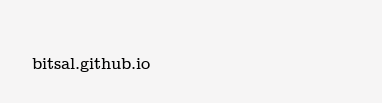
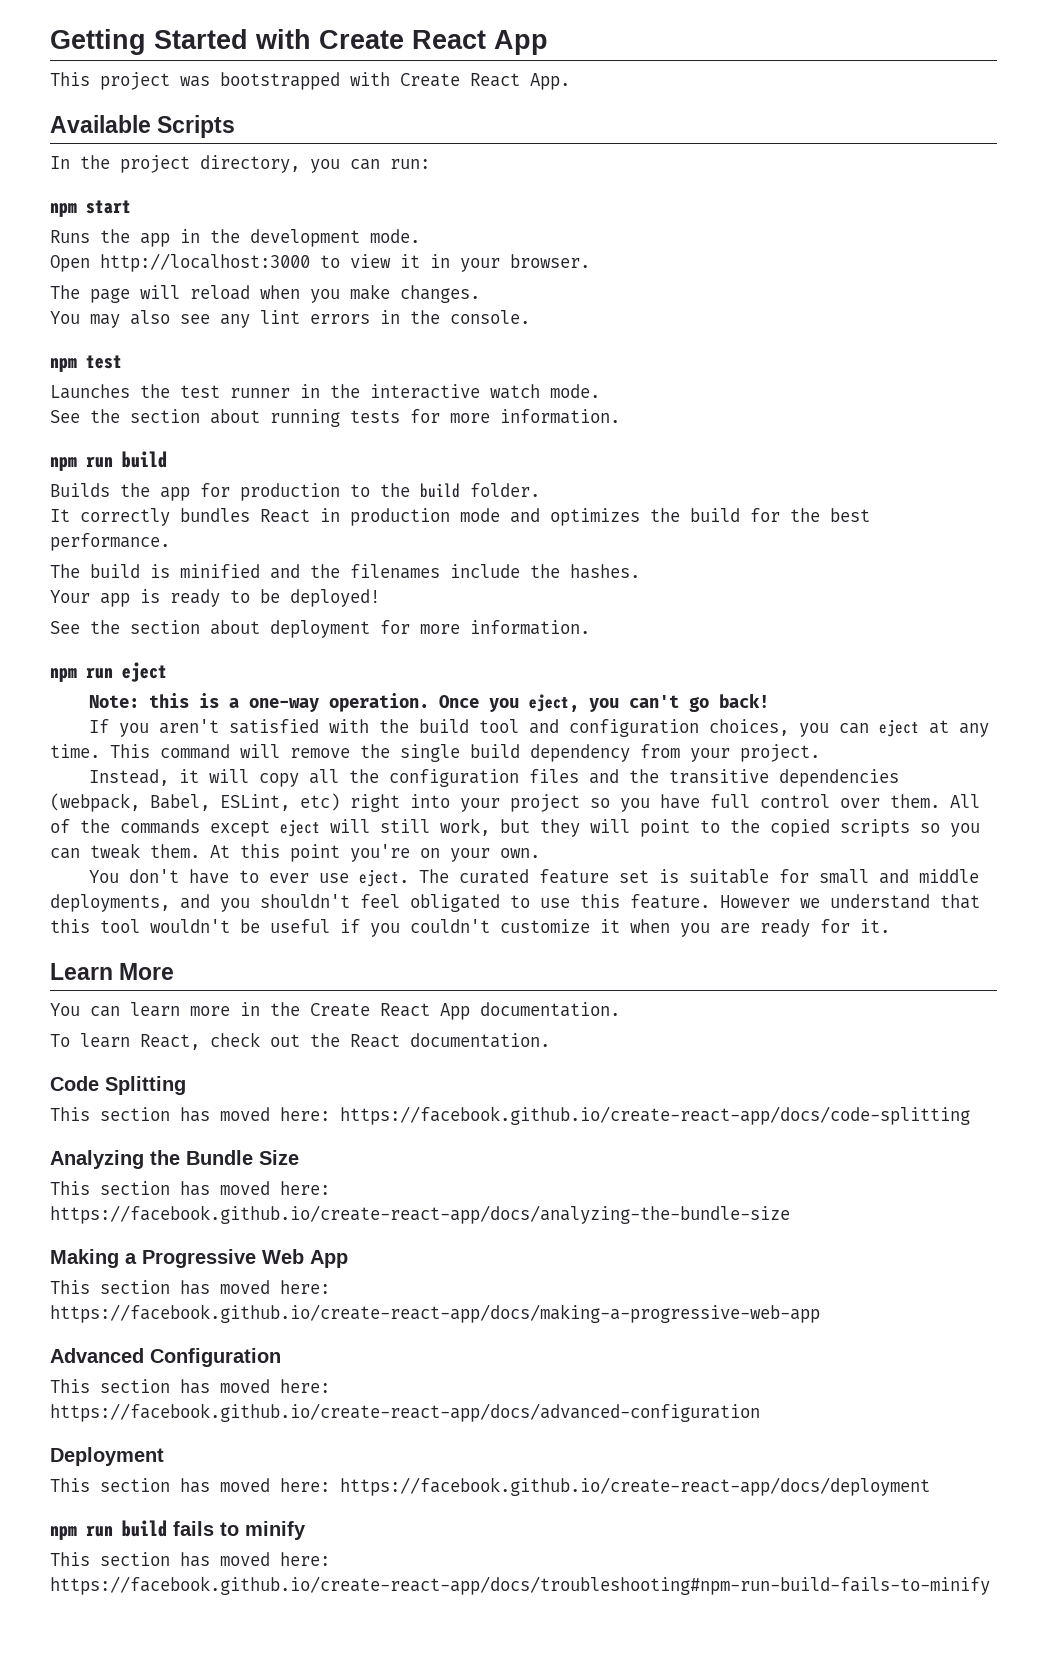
- bitsal.github.io
+ Getting Started with Create React App
+ This project was bootstrapped with Create React App.
+ Available Scripts
+ In the project directory, you can run:
+ npm start
+ Runs the app in the development mode.
+ Open http://localhost:3000 to view it in your browser.
+ The page will reload when you make changes.
+ You may also see any lint errors in the console.
+ npm test
+ Launches the test runner in the interactive watch mode.
+ See the section about running tests for more information.
+ npm run build
+ Builds the app for production to the build folder.
+ It correctly bundles React in production mode and optimizes the build for the best performance.
+ The build is minified and the filenames include the hashes.
+ Your app is ready to be deployed!
+ See the section about deployment for more information.
+ npm run eject
+ Note: this is a one-way operation. Once you eject, you can't go back!
+ If you aren't satisfied with the build tool and configuration choices, you can eject at any time. This command will remove the single build dependency from your project.
+ Instead, it will copy all the configuration files and the transitive dependencies (webpack, Babel, ESLint, etc) right into your project so you have full control over them. All of the commands except eject will still work, but they will point to the copied scripts so you can tweak them. At this point you're on your own.
+ You don't have to ever use eject. The curated feature set is suitable for small and middle deployments, and you shouldn't feel obligated to use this feature. However we understand that this tool wouldn't be useful if you couldn't customize it when you are ready for it.
+ Learn More
+ You can learn more in the Create React App documentation.
+ To learn React, check out the React documentation.
+ Code Splitting
+ This section has moved here: https://facebook.github.io/create-react-app/docs/code-splitting
+ Analyzing the Bundle Size
+ This section has moved here: https://facebook.github.io/create-react-app/docs/analyzing-the-bundle-size
+ Making a Progressive Web App
+ This section has moved here: https://facebook.github.io/create-react-app/docs/making-a-progressive-web-app
+ Advanced Configuration
+ This section has moved here: https://facebook.github.io/create-react-app/docs/advanced-configuration
+ Deployment
+ This section has moved here: https://facebook.github.io/create-react-app/docs/deployment
+ npm run build fails to minify
+ This section has moved here: https://facebook.github.io/create-react-app/docs/troubleshooting#npm-run-build-fails-to-minify

